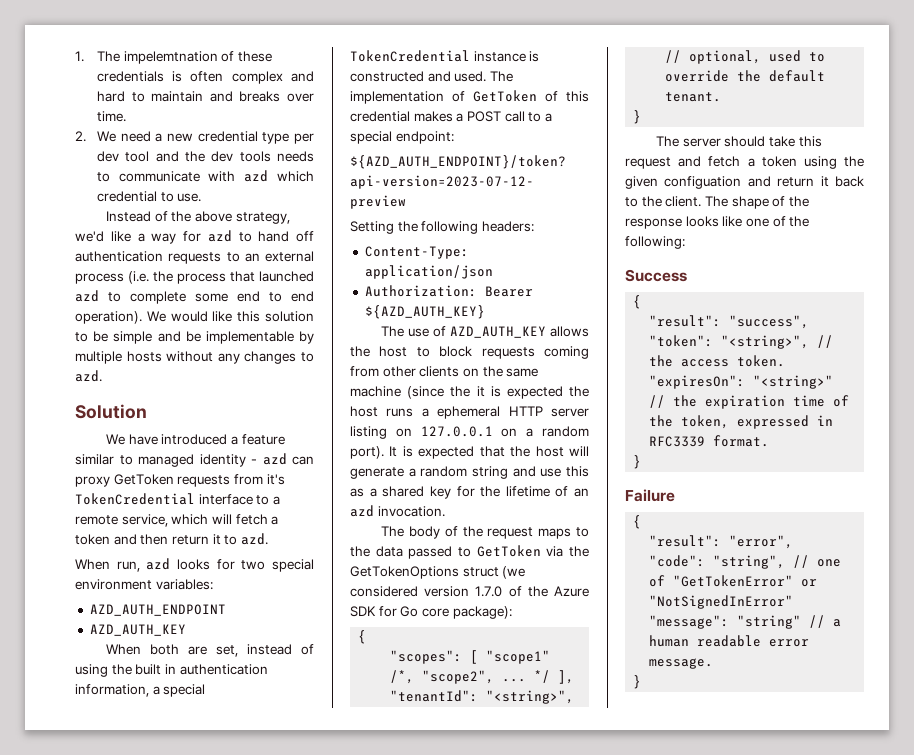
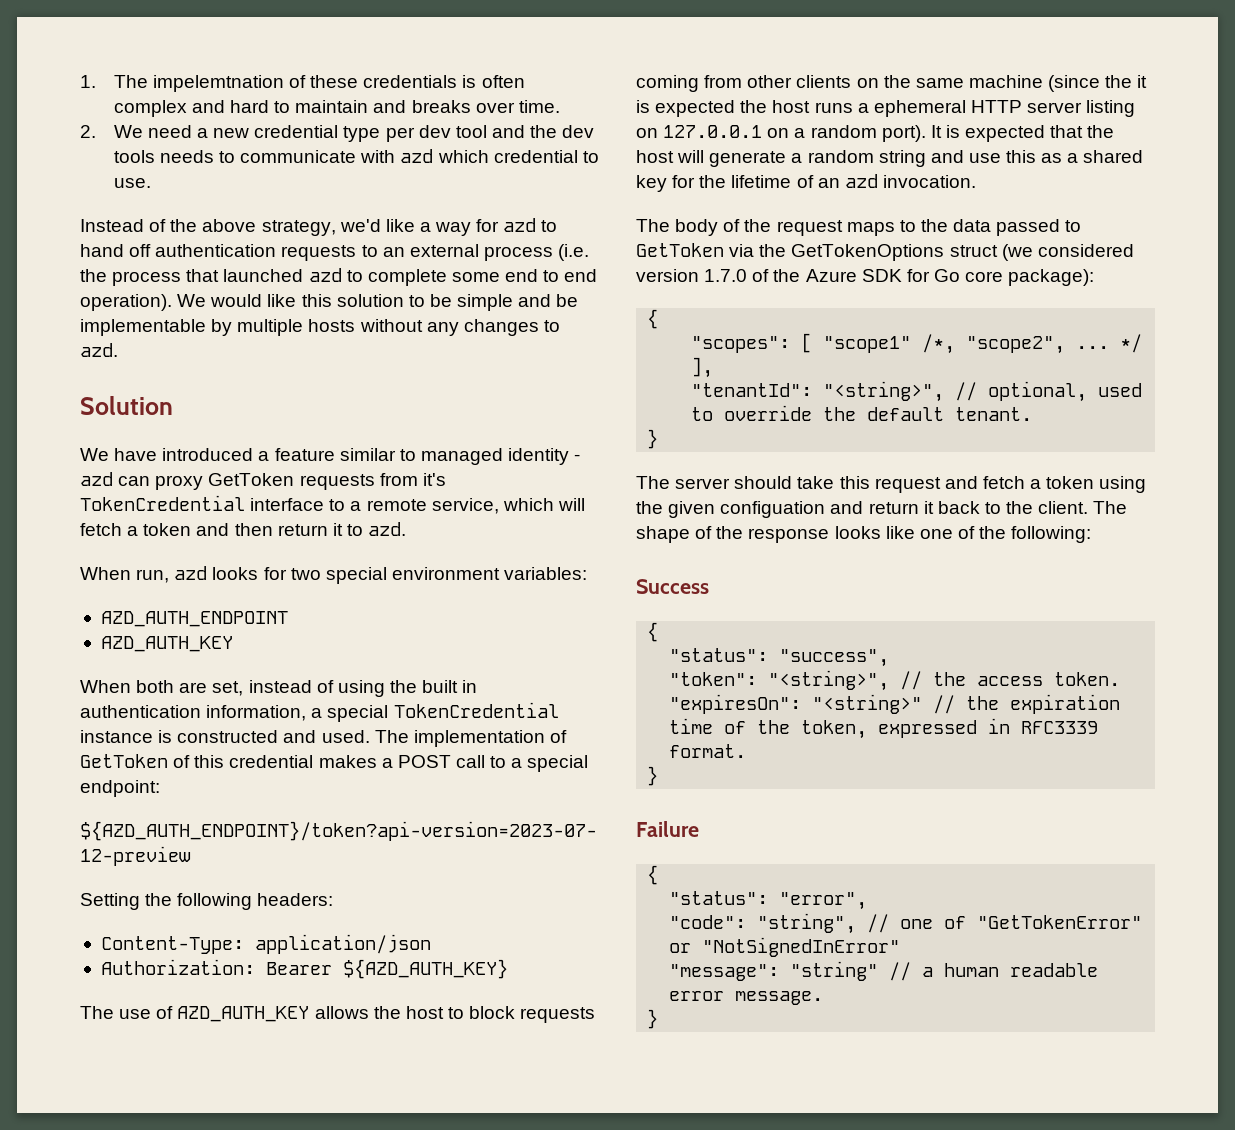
- "result": "success",
+ "status": "success",
- "result": "error",
+ "status": "error",

